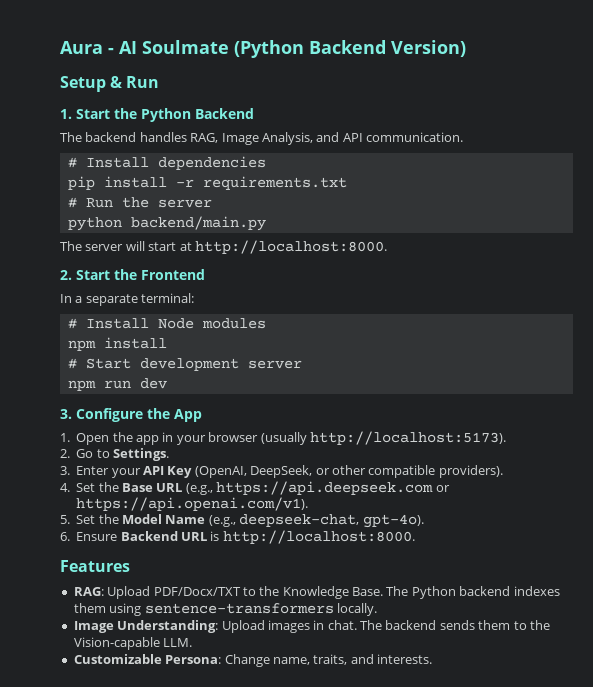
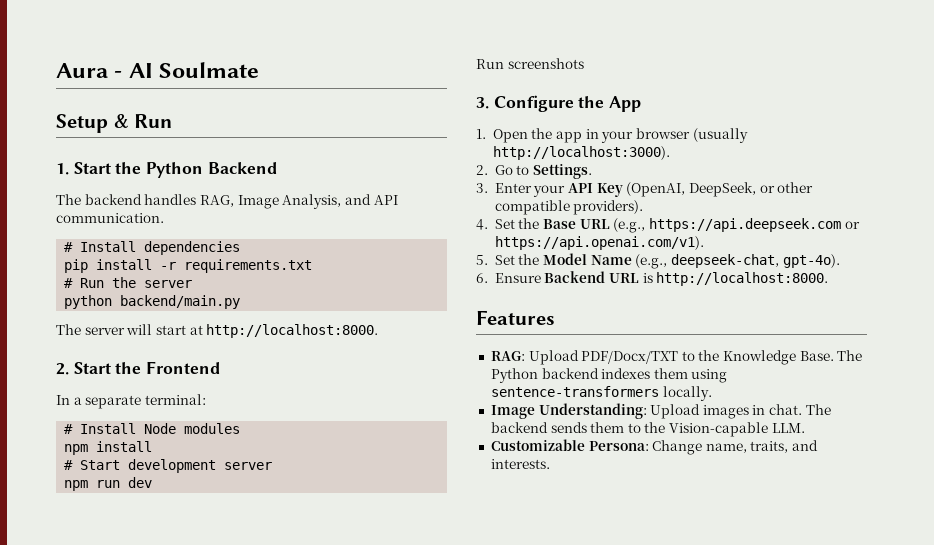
- Aura - AI Soulmate (Python Backend Version)
+ Aura - AI Soulmate
+ Run screenshots
- 1. Open the app in your browser (usually http://localhost:5173).
+ 1. Open the app in your browser (usually http://localhost:3000).

